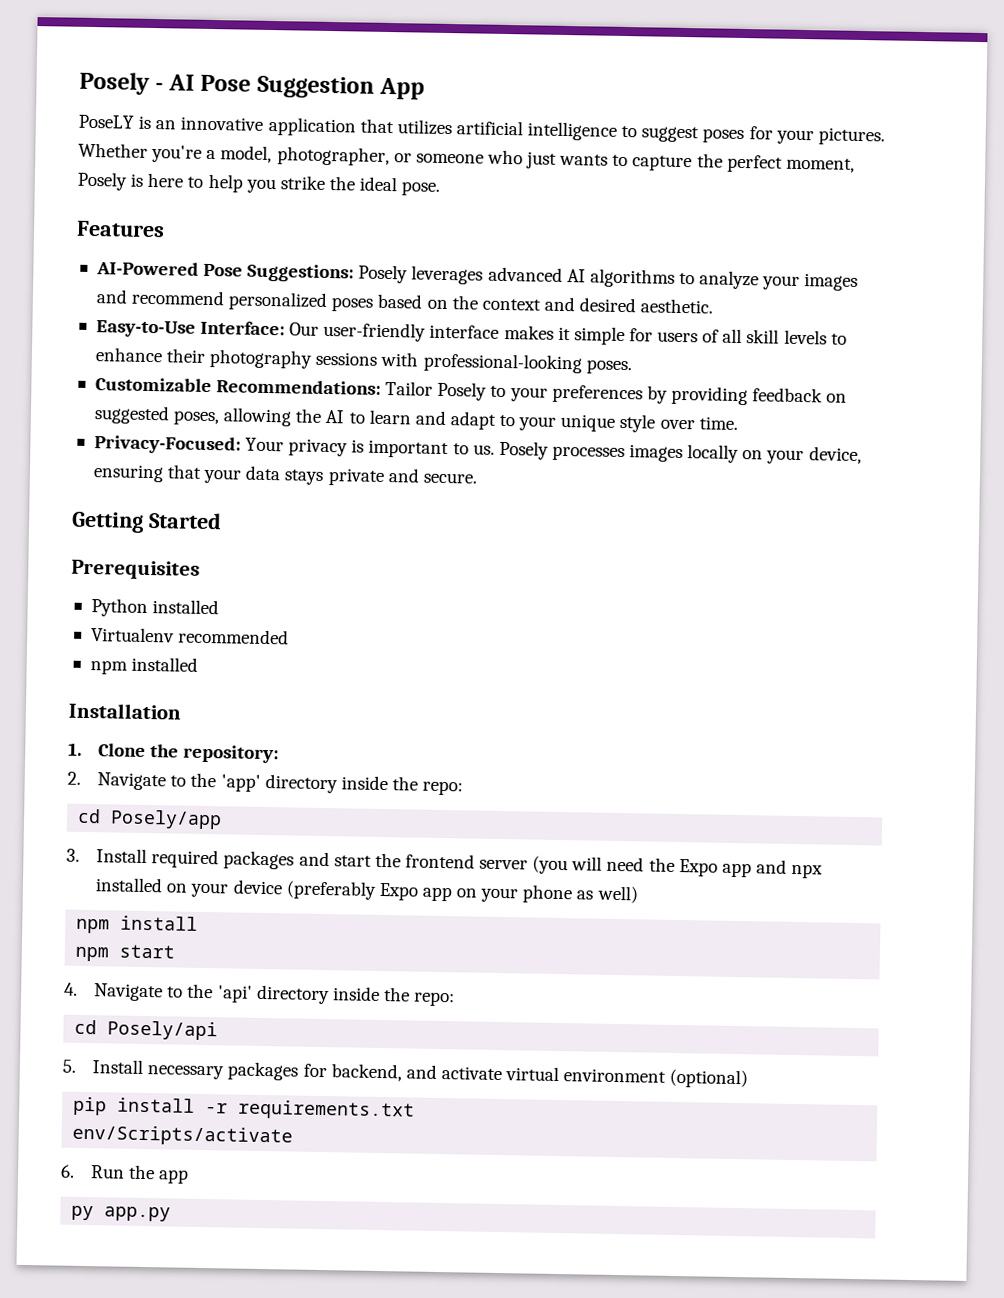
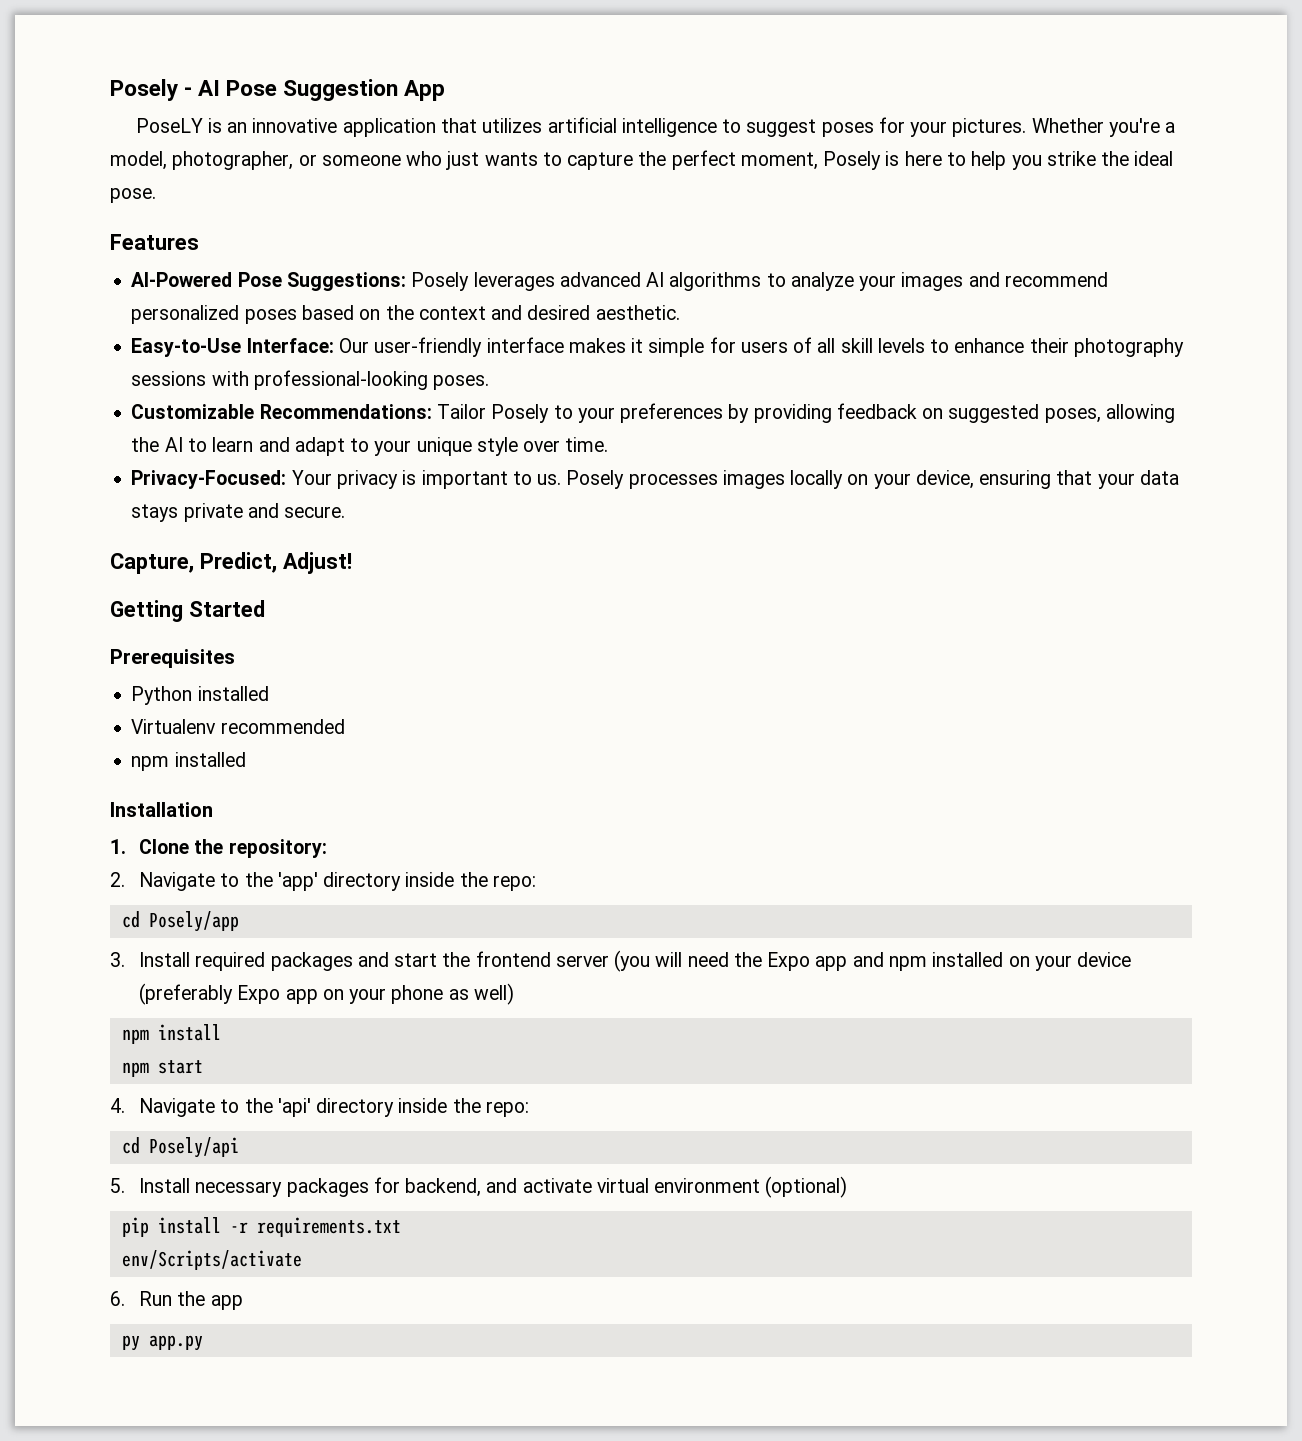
+ Capture, Predict, Adjust!
- 3. Install required packages and start the frontend server (you will need the Expo app and npx installed on your device (preferably Expo app on your phone as well)
+ 3. Install required packages and start the frontend server (you will need the Expo app and npm installed on your device (preferably Expo app on your phone as well)

